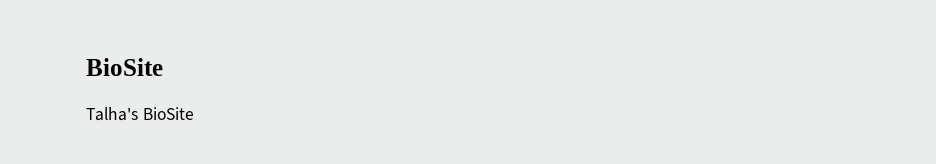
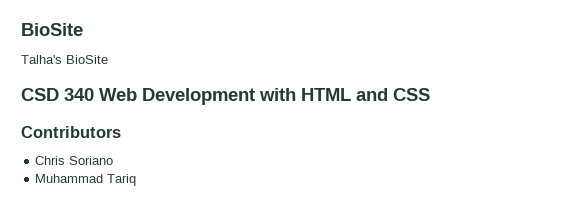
+ CSD 340 Web Development with HTML and CSS
+ Contributors
+ Chris Soriano
+ Muhammad Tariq

